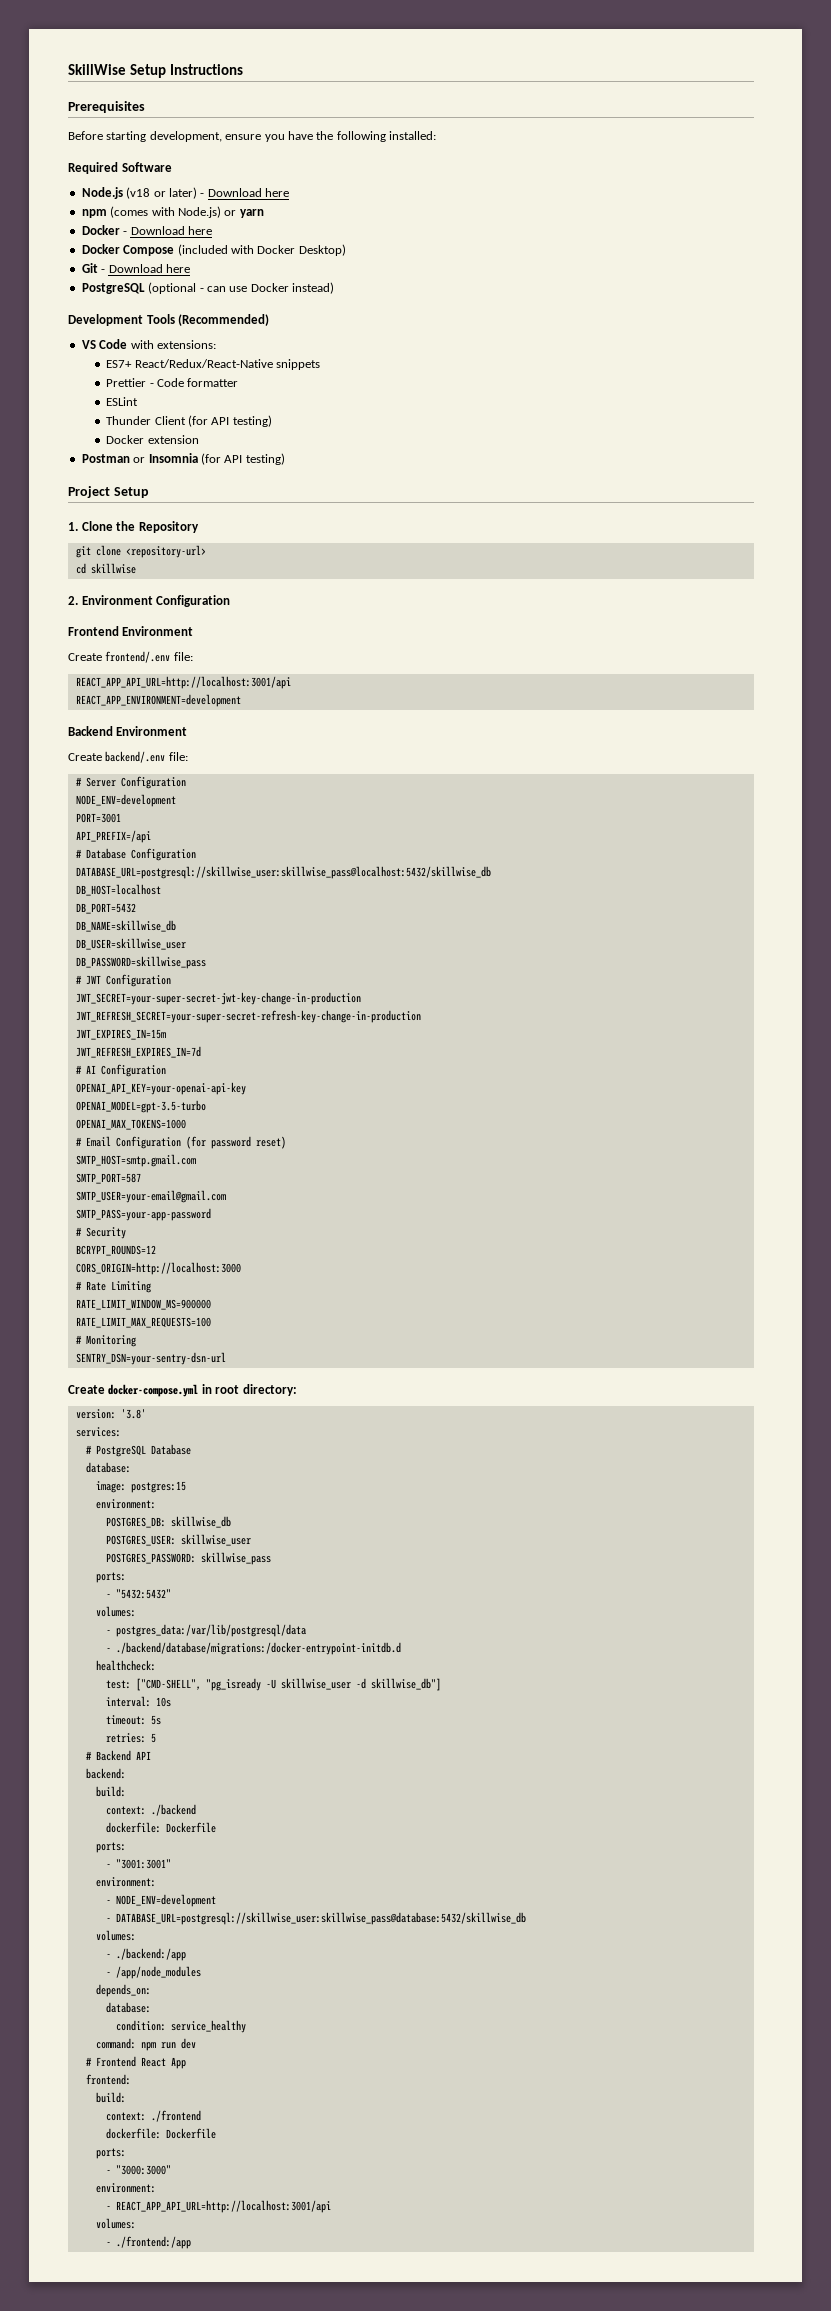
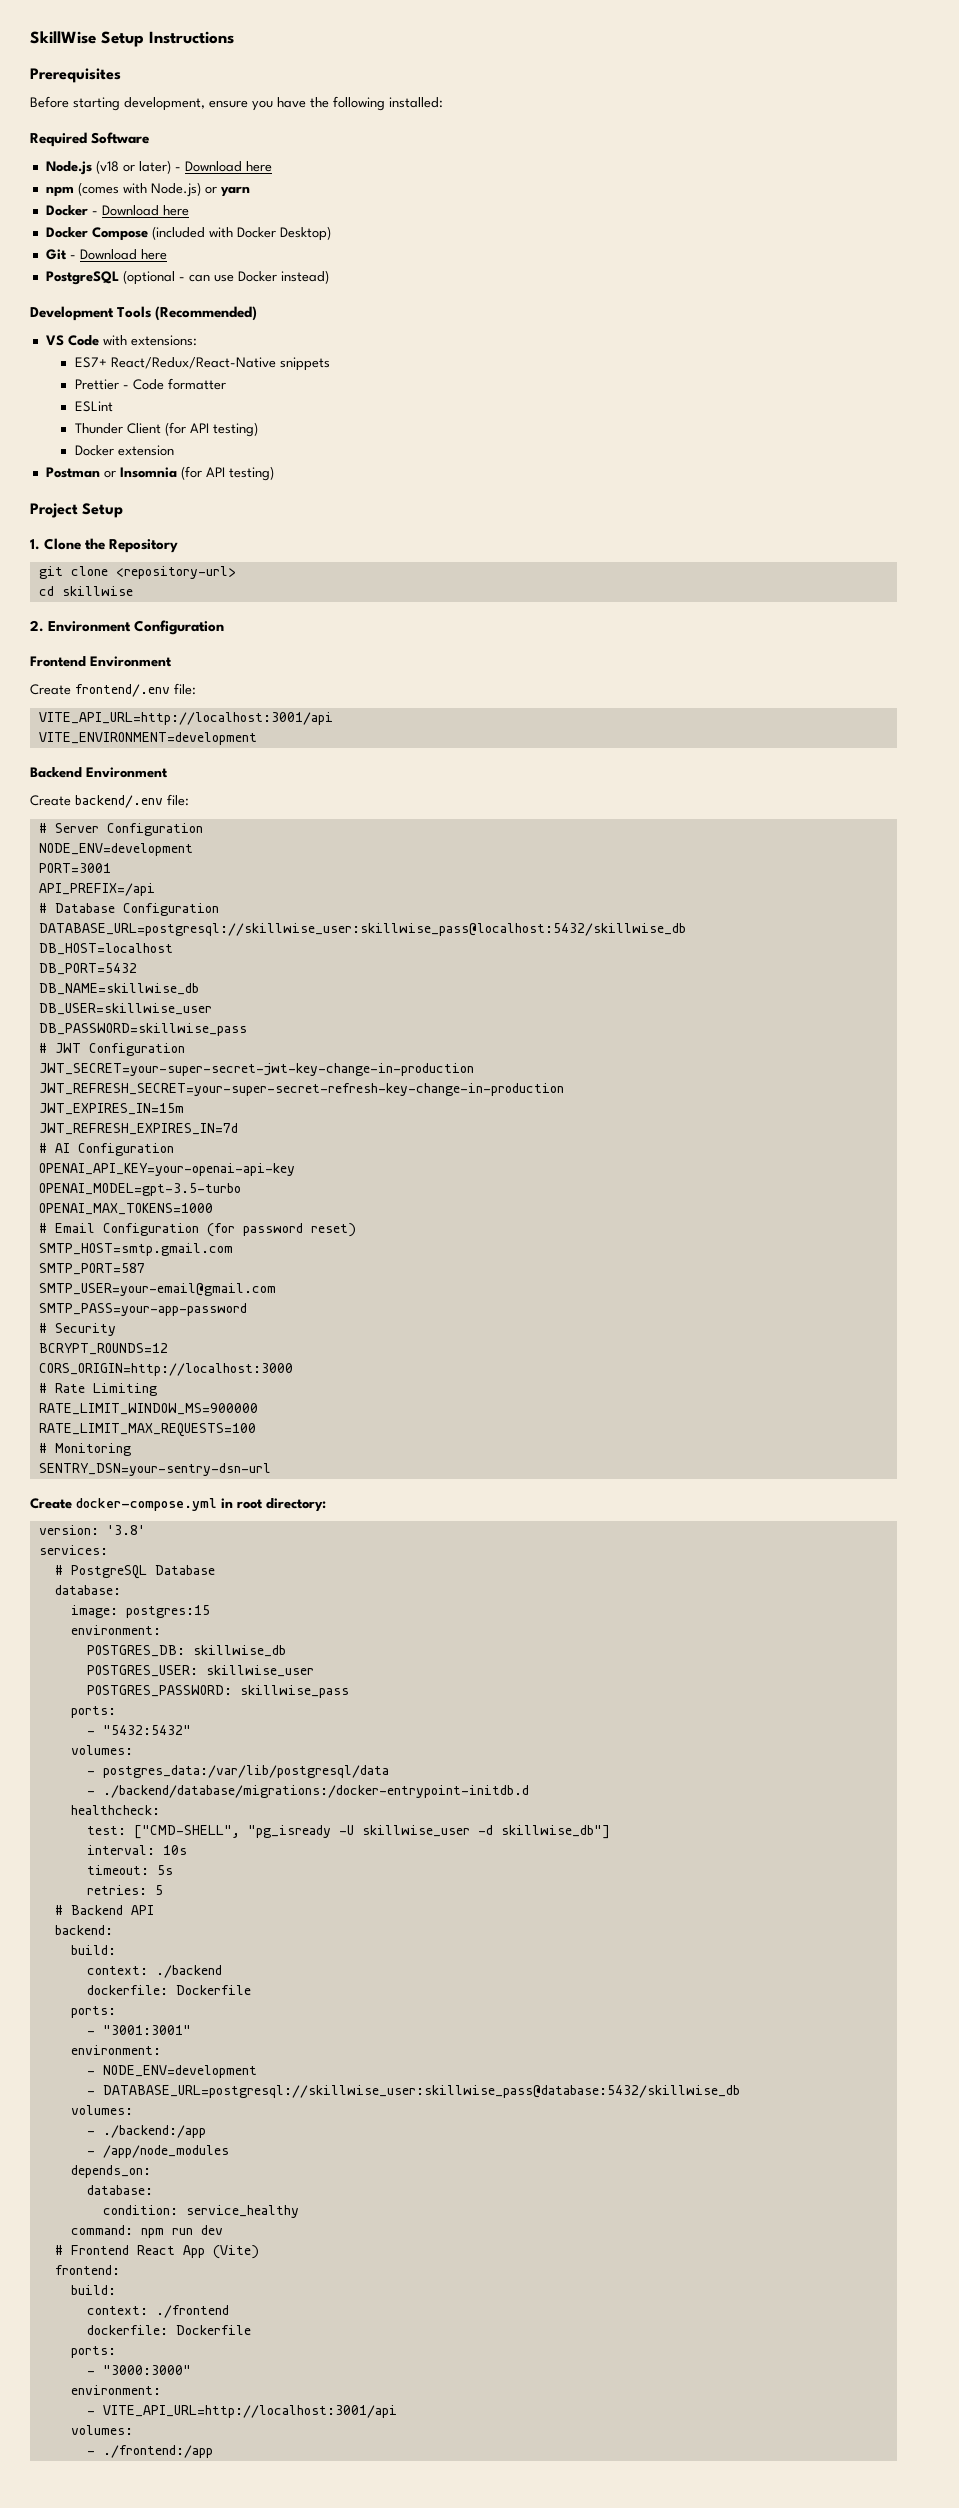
  Create frontend/.env file:
- REACT_APP_API_URL=http://localhost:3001/api
- REACT_APP_ENVIRONMENT=development
+ VITE_API_URL=http://localhost:3001/api
+ VITE_ENVIRONMENT=development
- # Frontend React App
+ # Frontend React App (Vite)
- - REACT_APP_API_URL=http://localhost:3001/api
+ - VITE_API_URL=http://localhost:3001/api

